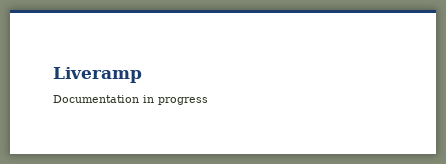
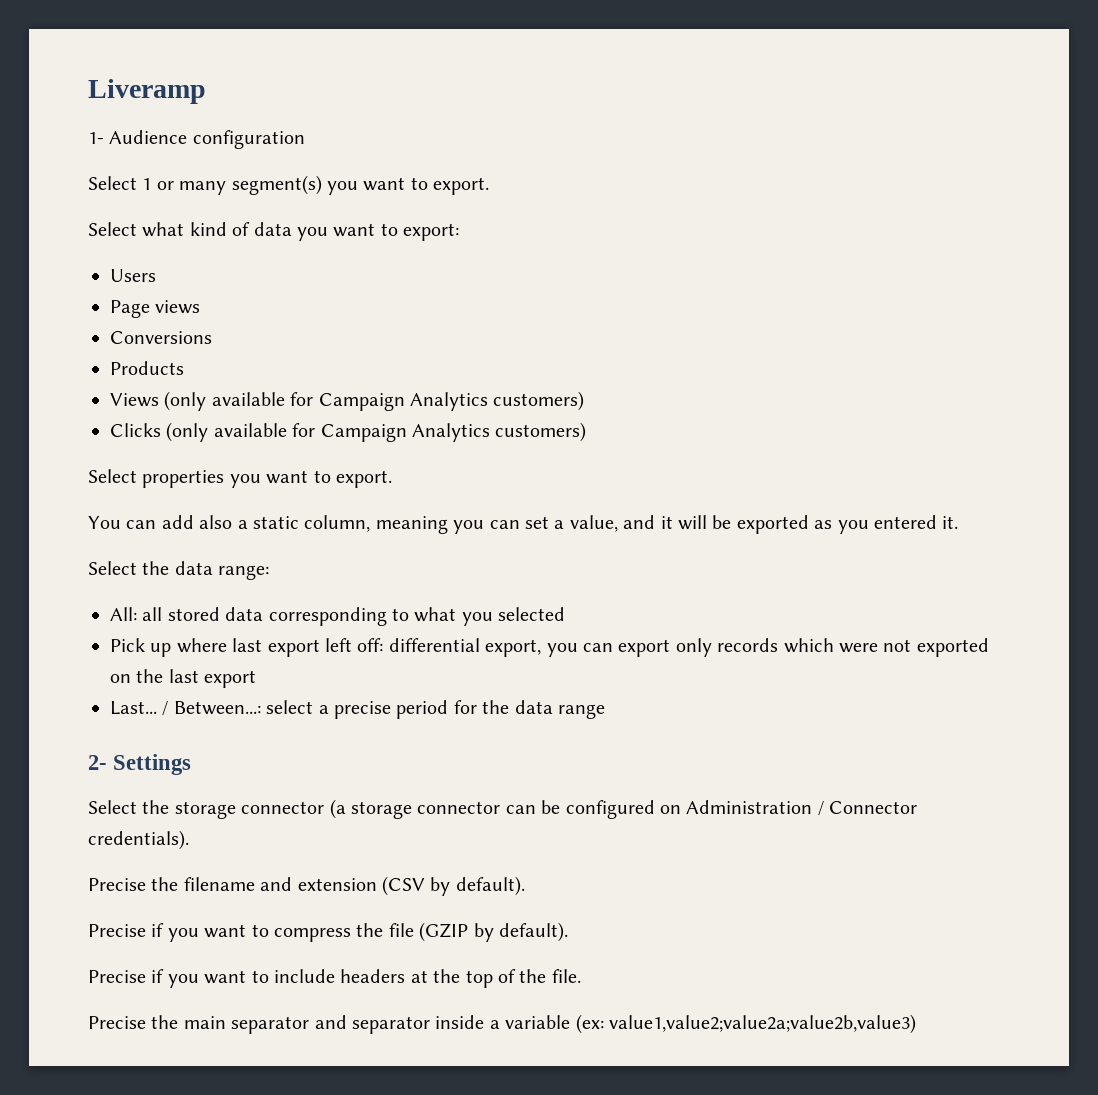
- Documentation in progress
+ 1- Audience configuration
+ Select 1 or many segment(s) you want to export.
+ Select what kind of data you want to export:
+ Users
+ Page views
+ Conversions
+ Products
+ Views (only available for Campaign Analytics customers)
+ Clicks (only available for Campaign Analytics customers)
+ Select properties you want to export.
+ You can add also a static column, meaning you can set a value, and it will be exported as you entered it.
+ Select the data range:
+ All: all stored data corresponding to what you selected
+ Pick up where last export left off: differential export, you can export only records which were not exported on the last export
+ Last... / Between...: select a precise period for the data range
+ 2- Settings
+ Select the storage connector (a storage connector can be configured on Administration / Connector credentials).
+ Precise the filename and extension (CSV by default).
+ Precise if you want to compress the file (GZIP by default).
+ Precise if you want to include headers at the top of the file.
+ Precise the main separator and separator inside a variable (ex: value1,value2;value2a;value2b,value3)

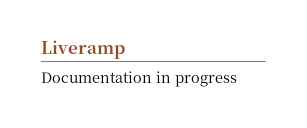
- 1- Audience configuration
- Select 1 or many segment(s) you want to export.
- Select what kind of data you want to export:
- Users
- Page views
- Conversions
- Products
- Views (only available for Campaign Analytics customers)
- Clicks (only available for Campaign Analytics customers)
- Select properties you want to export.
- You can add also a static column, meaning you can set a value, and it will be exported as you entered it.
- Select the data range:
- All: all stored data corresponding to what you selected
- Pick up where last export left off: differential export, you can export only records which were not exported on the last export
- Last... / Between...: select a precise period for the data range
- 2- Settings
- Select the storage connector (a storage connector can be configured on Administration / Connector credentials).
- Precise the filename and extension (CSV by default).
- Precise if you want to compress the file (GZIP by default).
- Precise if you want to include headers at the top of the file.
- Precise the main separator and separator inside a variable (ex: value1,value2;value2a;value2b,value3)
+ Documentation in progress

